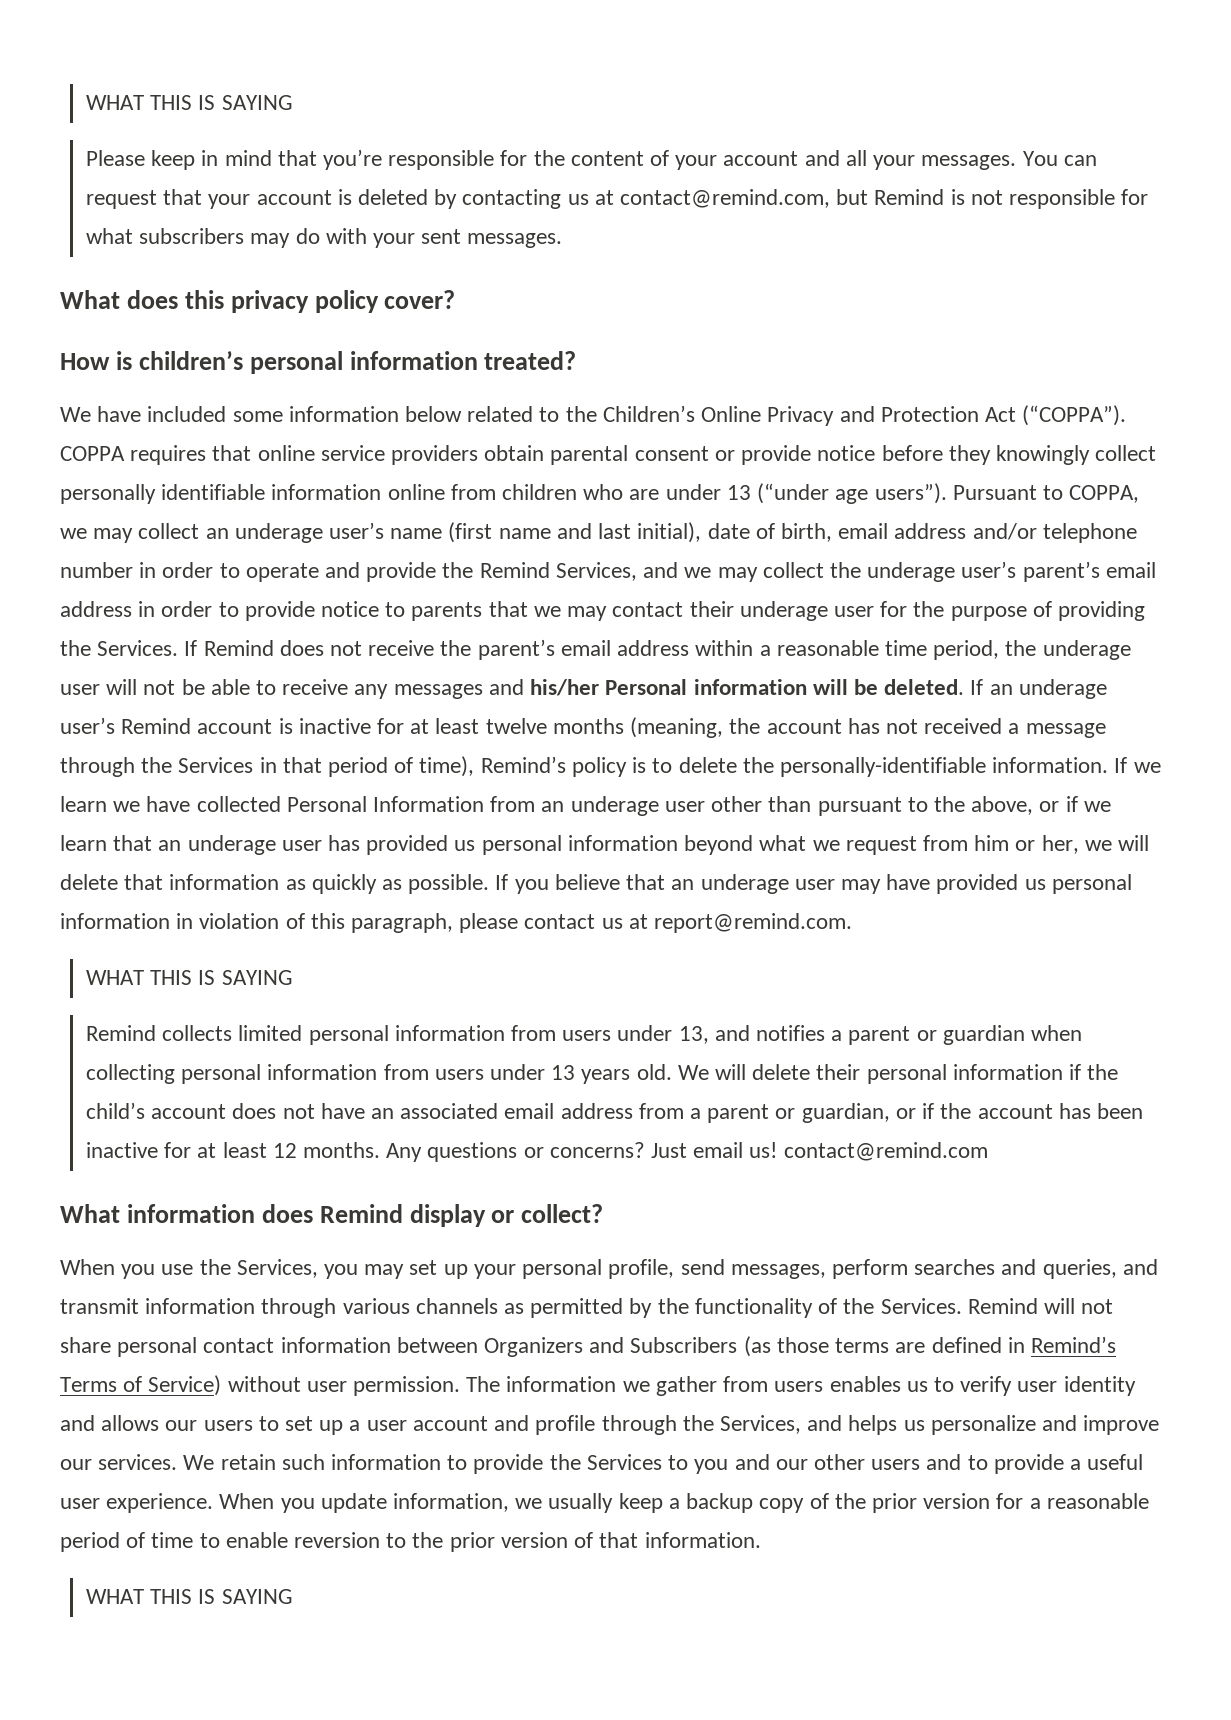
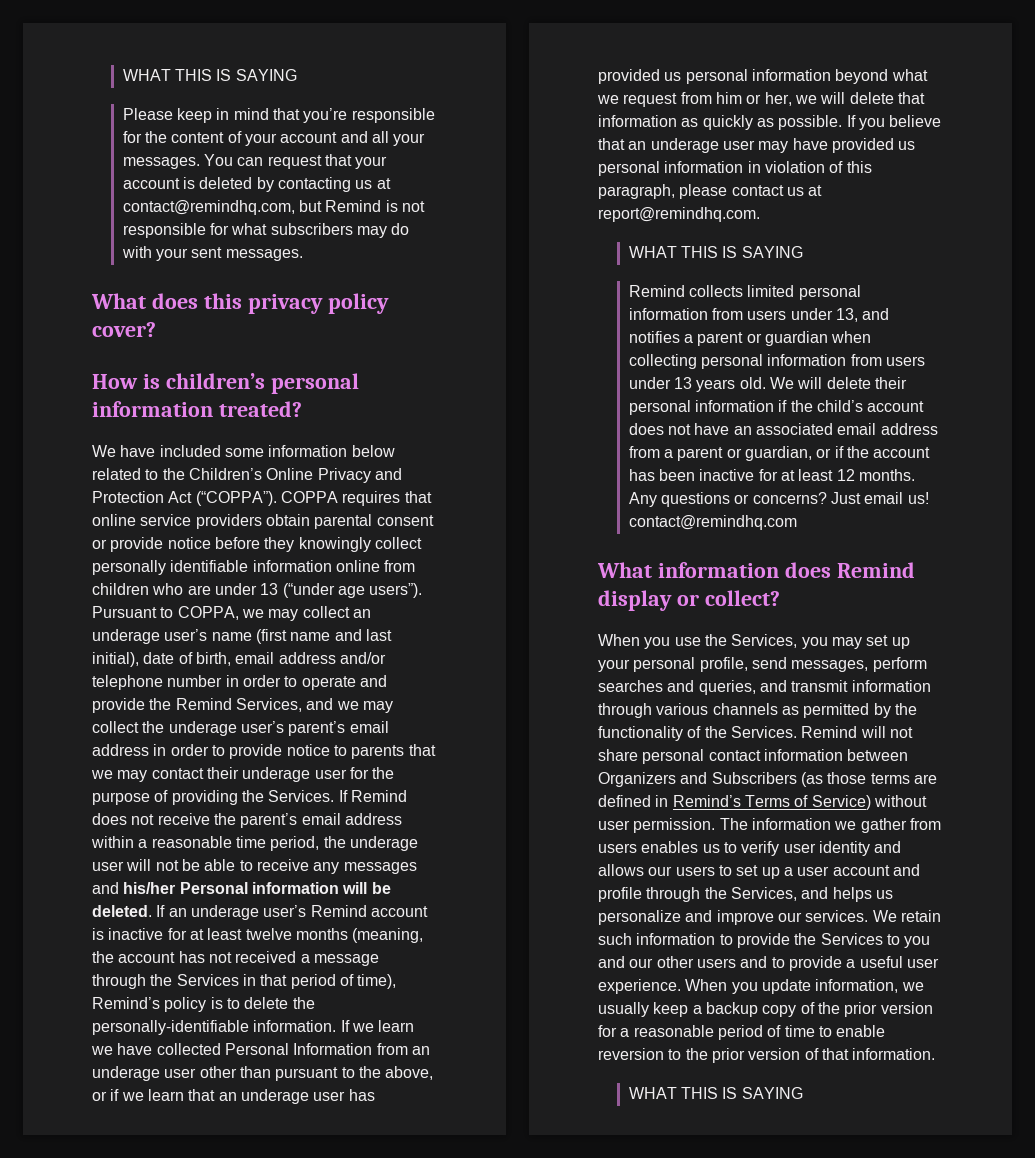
- You can request that your account is deleted by contacting us at contact@remind.com, but Remind is not responsible for what subscribers may do with your sent messages.
+ You can request that your account is deleted by contacting us at contact@remindhq.com, but Remind is not responsible for what subscribers may do with your sent messages.
- If you believe that an underage user may have provided us personal information in violation of this paragraph, please contact us at report@remind.com.
+ If you believe that an underage user may have provided us personal information in violation of this paragraph, please contact us at report@remindhq.com.
- Just email us! contact@remind.com
+ Just email us! contact@remindhq.com

